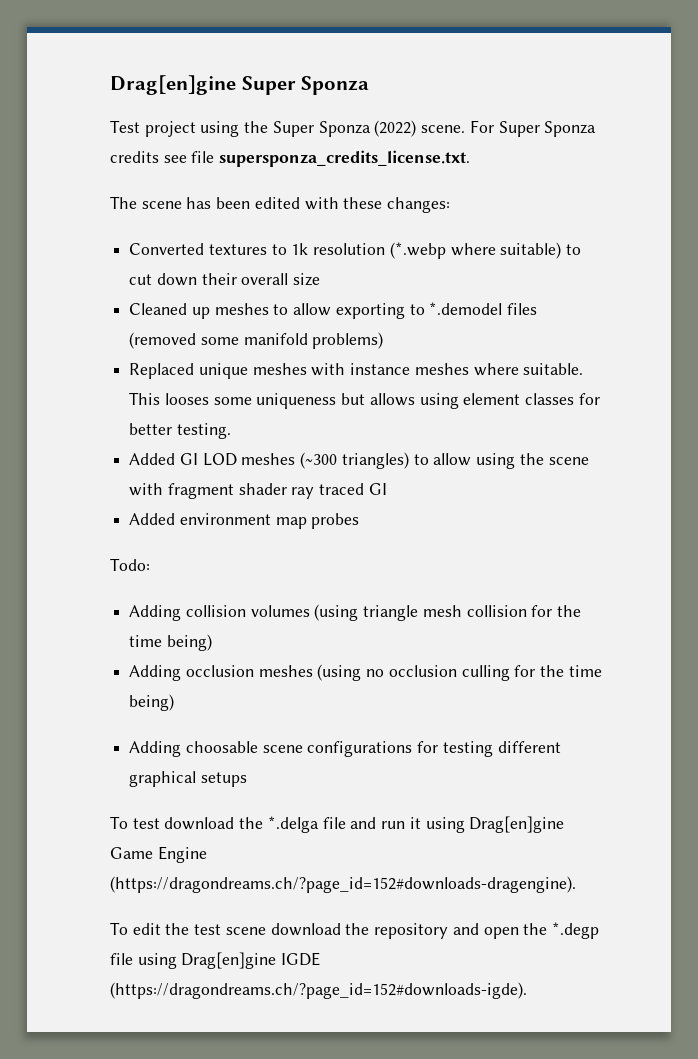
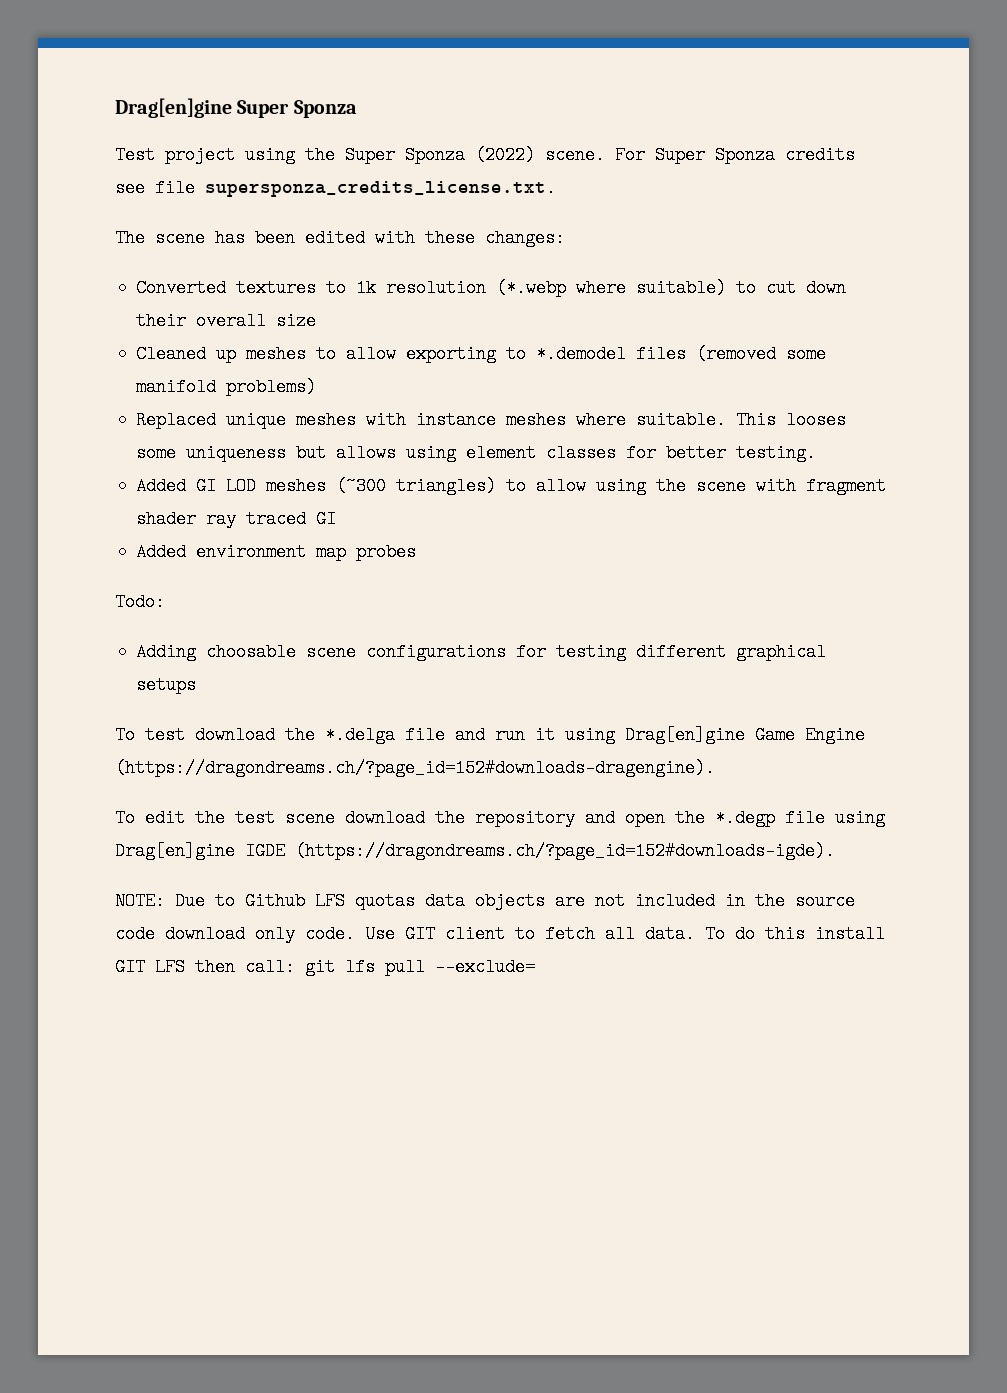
- Adding collision volumes (using triangle mesh collision for the time being)
- Adding occlusion meshes (using no occlusion culling for the time being)
+ NOTE: Due to Github LFS quotas data objects are not included in the source code download only code. Use GIT client to fetch all data. To do this install GIT LFS then call: git lfs pull --exclude=

